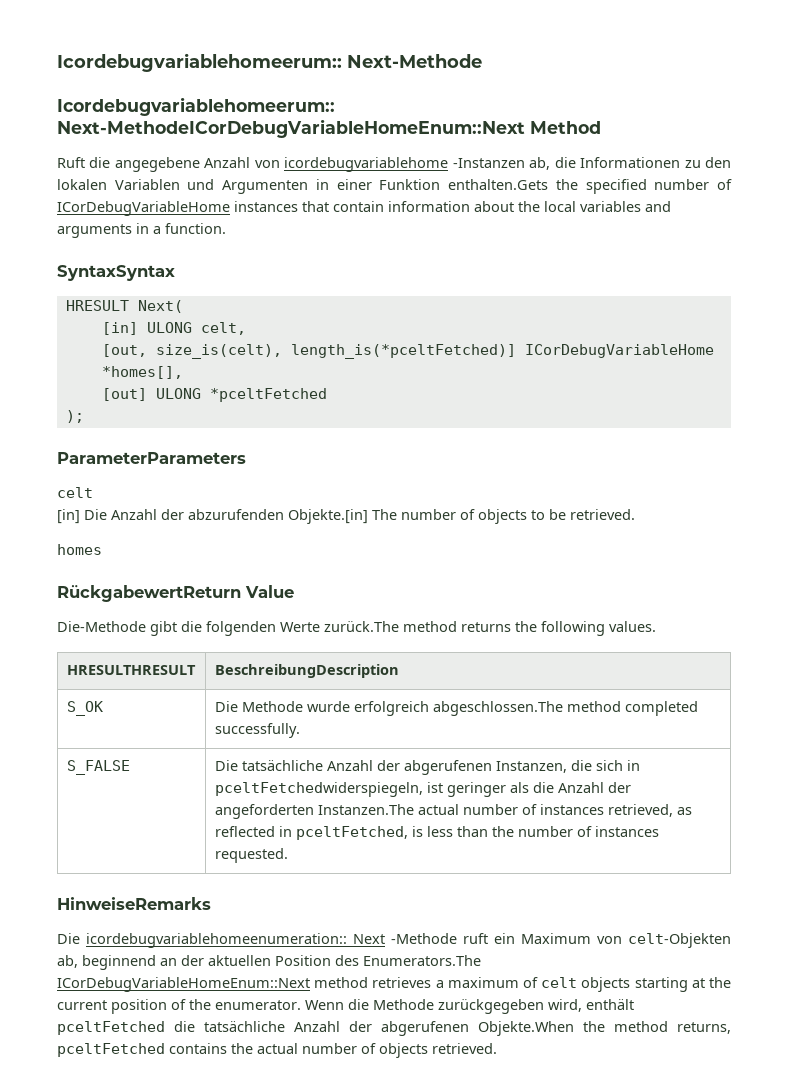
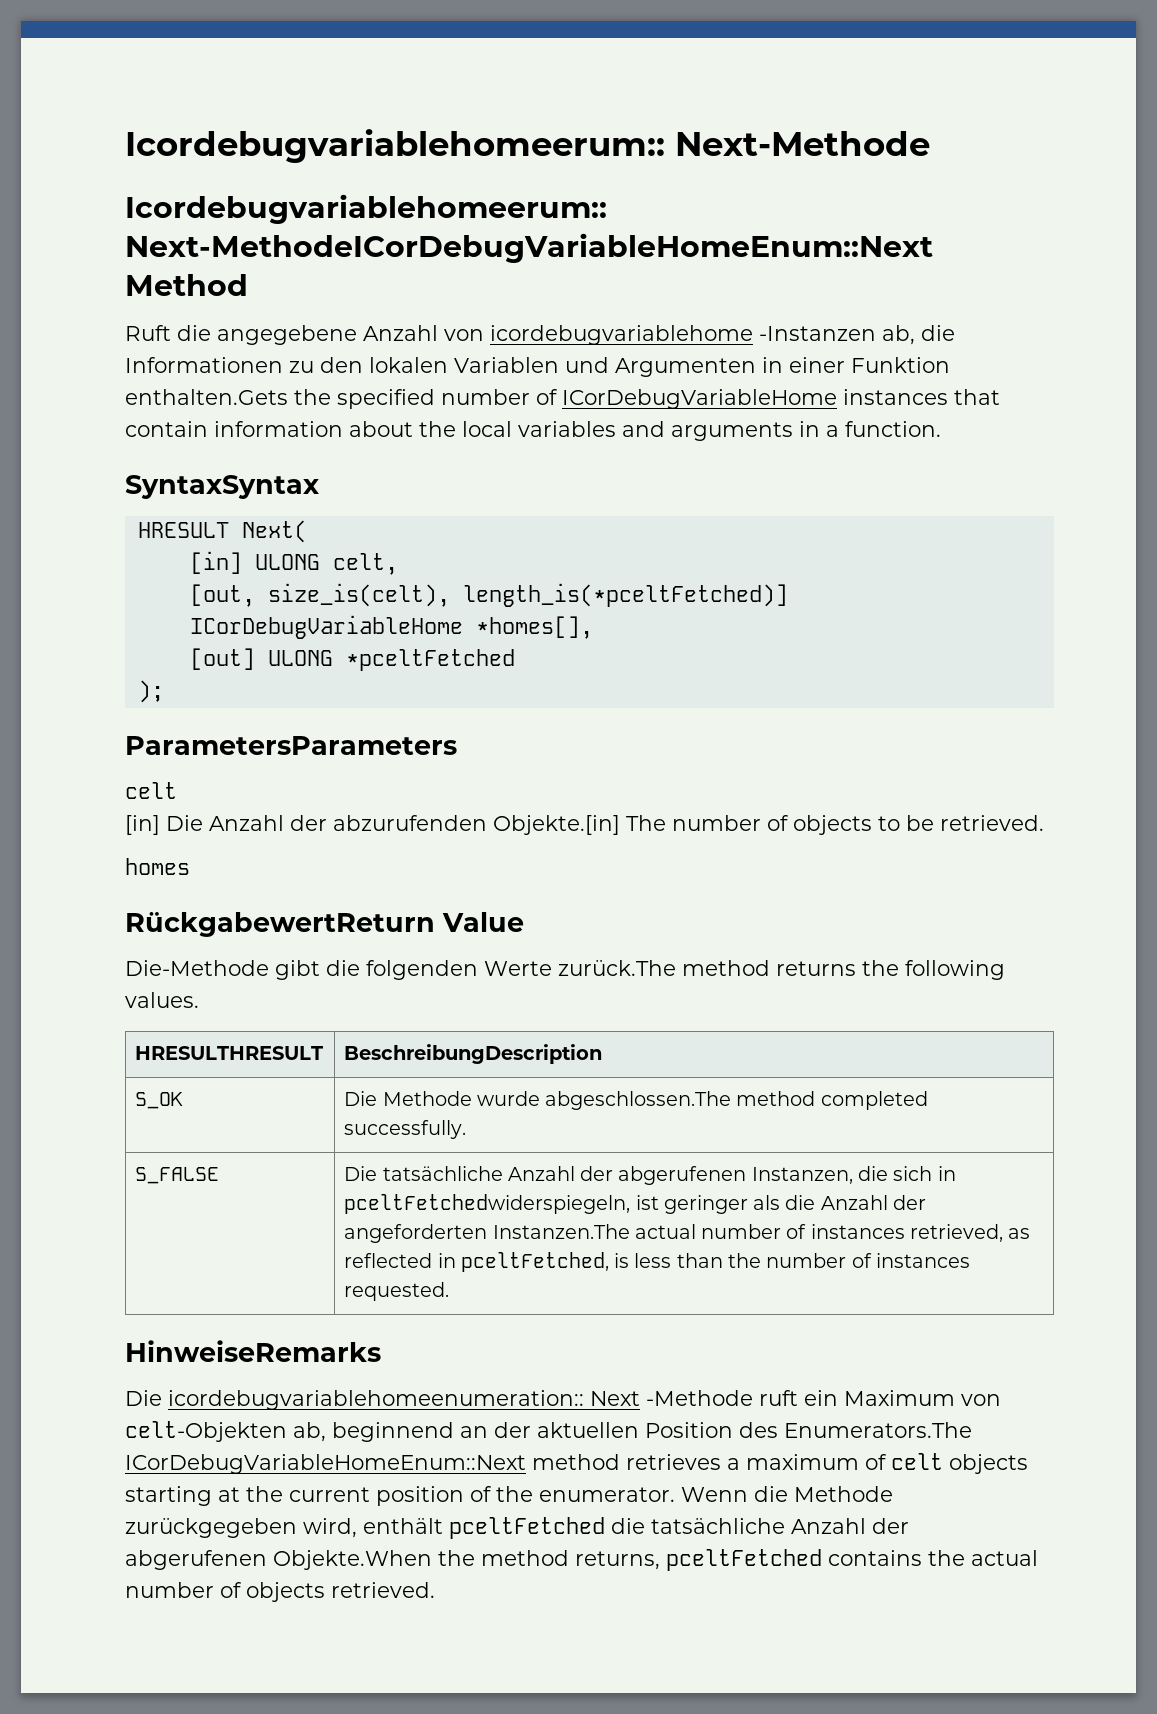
- ParameterParameters
+ ParametersParameters
- S_OK | Die Methode wurde erfolgreich abgeschlossen.The method completed successfully.
+ S_OK | Die Methode wurde abgeschlossen.The method completed successfully.

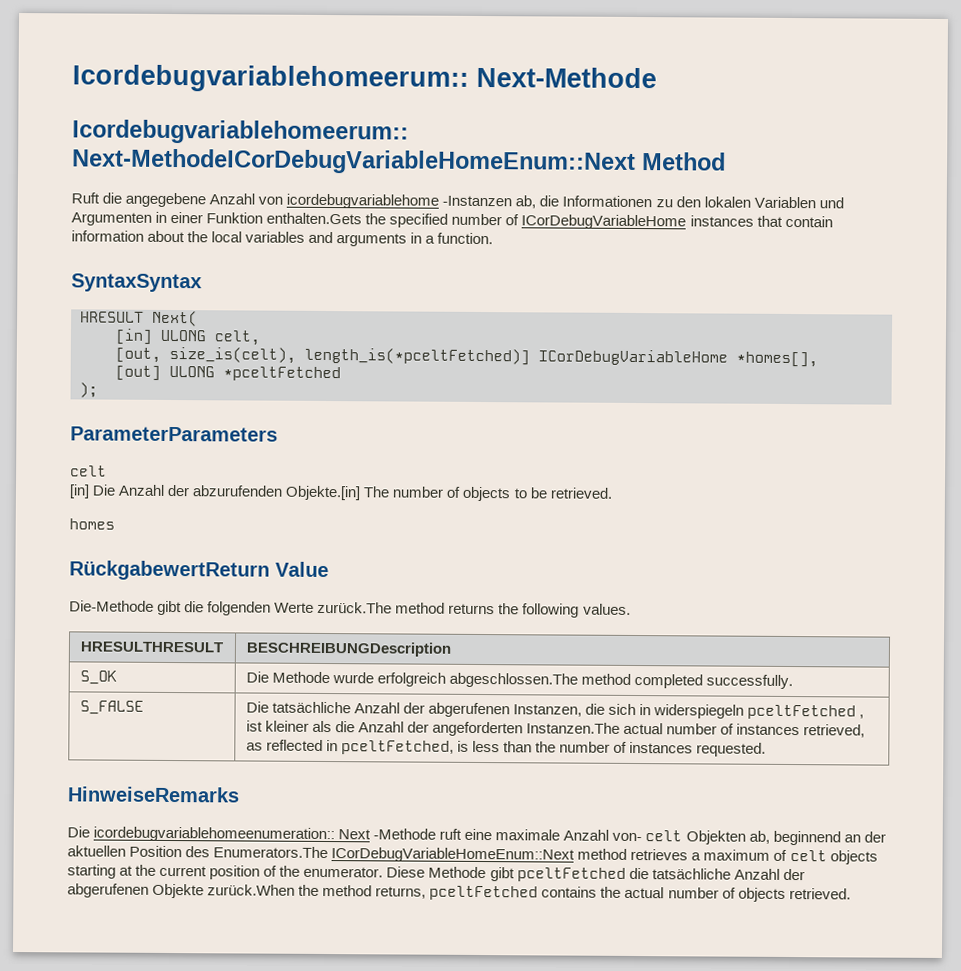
- ParametersParameters
+ ParameterParameters
- HRESULTHRESULT | BeschreibungDescription
+ HRESULTHRESULT | BESCHREIBUNGDescription
- S_OK | Die Methode wurde abgeschlossen.The method completed successfully.
+ S_OK | Die Methode wurde erfolgreich abgeschlossen.The method completed successfully.
- S_FALSE | Die tatsächliche Anzahl der abgerufenen Instanzen, die sich in pceltFetchedwiderspiegeln, ist geringer als die Anzahl der angeforderten Instanzen.The actual number of instances retrieved, as reflected in pceltFetched, is less than the number of instances requested.
+ S_FALSE | Die tatsächliche Anzahl der abgerufenen Instanzen, die sich in widerspiegeln pceltFetched , ist kleiner als die Anzahl der angeforderten Instanzen.The actual number of instances retrieved, as reflected in pceltFetched, is less than the number of instances requested.
- Die icordebugvariablehomeenumeration:: Next -Methode ruft ein Maximum von celt-Objekten ab, beginnend an der aktuellen Position des Enumerators.The ICorDebugVariableHomeEnum::Next method retrieves a maximum of celt objects starting at the current position of the enumerator.
+ Die icordebugvariablehomeenumeration:: Next -Methode ruft eine maximale Anzahl von- celt Objekten ab, beginnend an der aktuellen Position des Enumerators.The ICorDebugVariableHomeEnum::Next method retrieves a maximum of celt objects starting at the current position of the enumerator.
- Wenn die Methode zurückgegeben wird, enthält pceltFetched die tatsächliche Anzahl der abgerufenen Objekte.When the method returns, pceltFetched contains the actual number of objects retrieved.
+ Diese Methode gibt pceltFetched die tatsächliche Anzahl der abgerufenen Objekte zurück.When the method returns, pceltFetched contains the actual number of objects retrieved.

